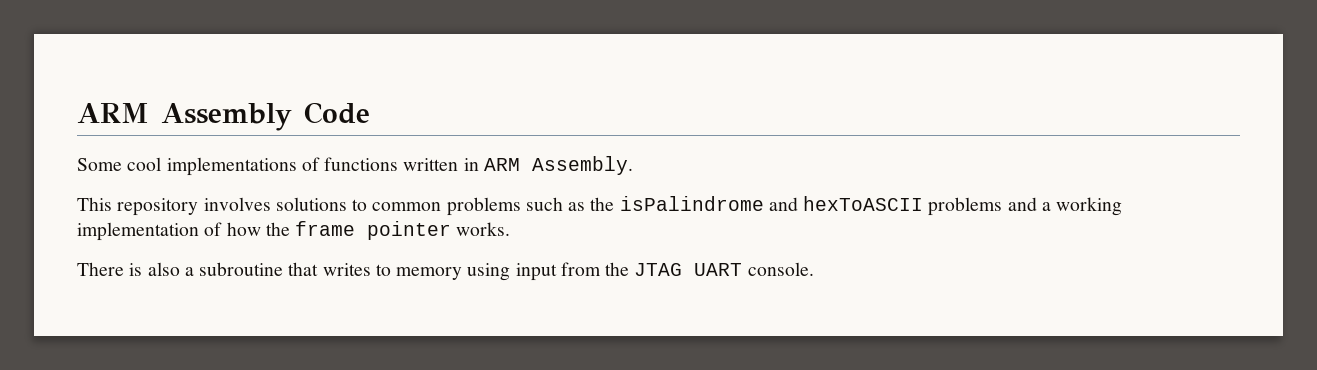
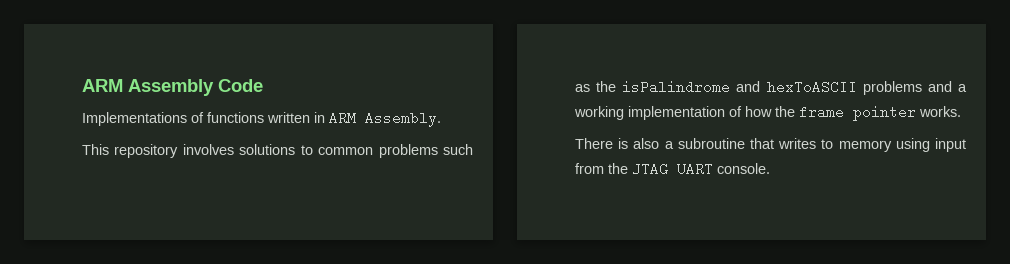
- Some cool implementations of functions written in ARM Assembly.
+ Implementations of functions written in ARM Assembly.

